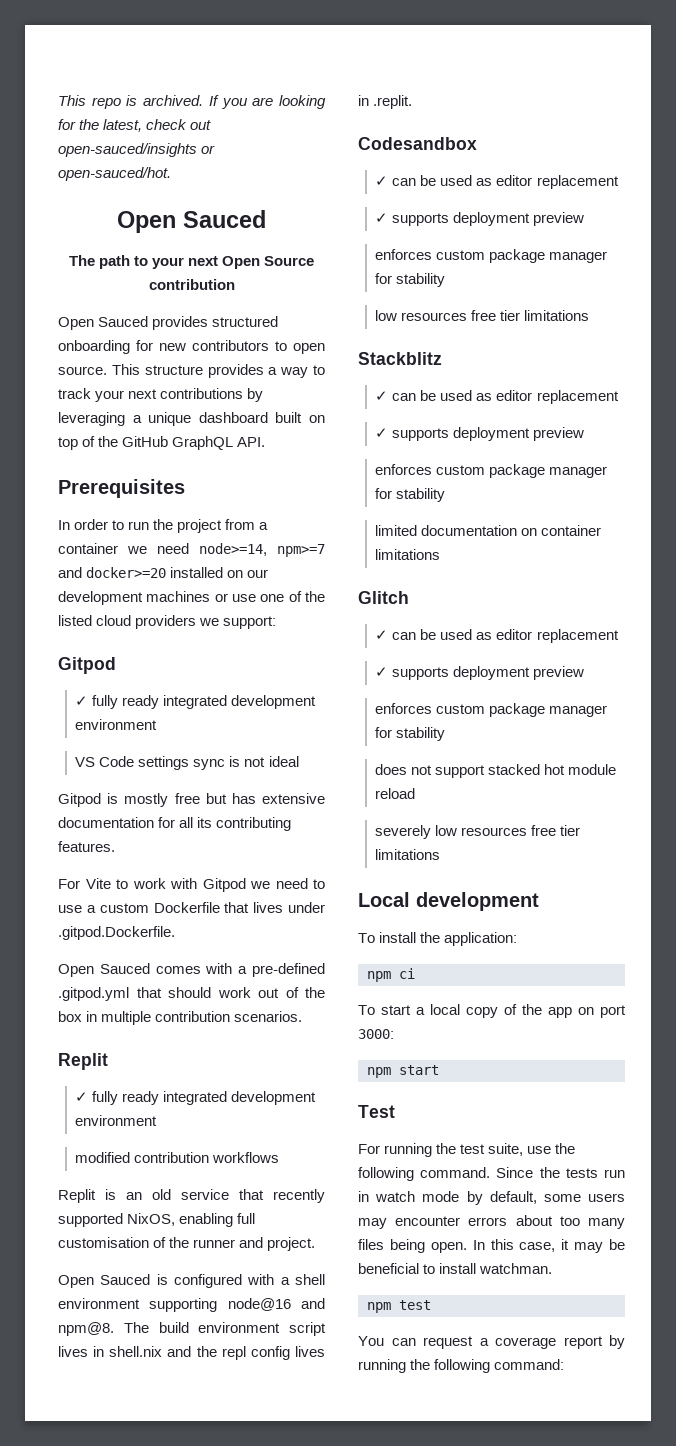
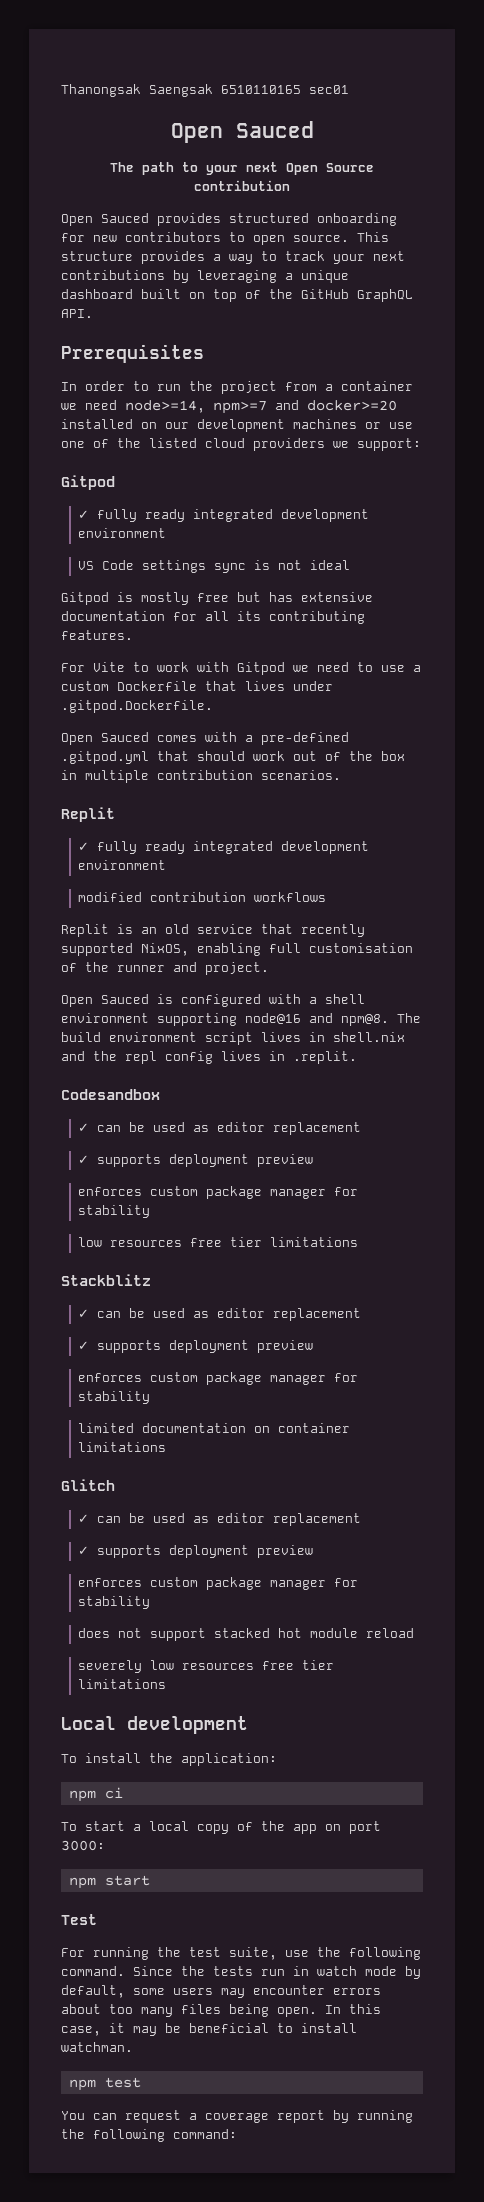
- This repo is archived. If you are looking for the latest, check out open-sauced/insights or open-sauced/hot.
+ Thanongsak Saengsak 6510110165 sec01

